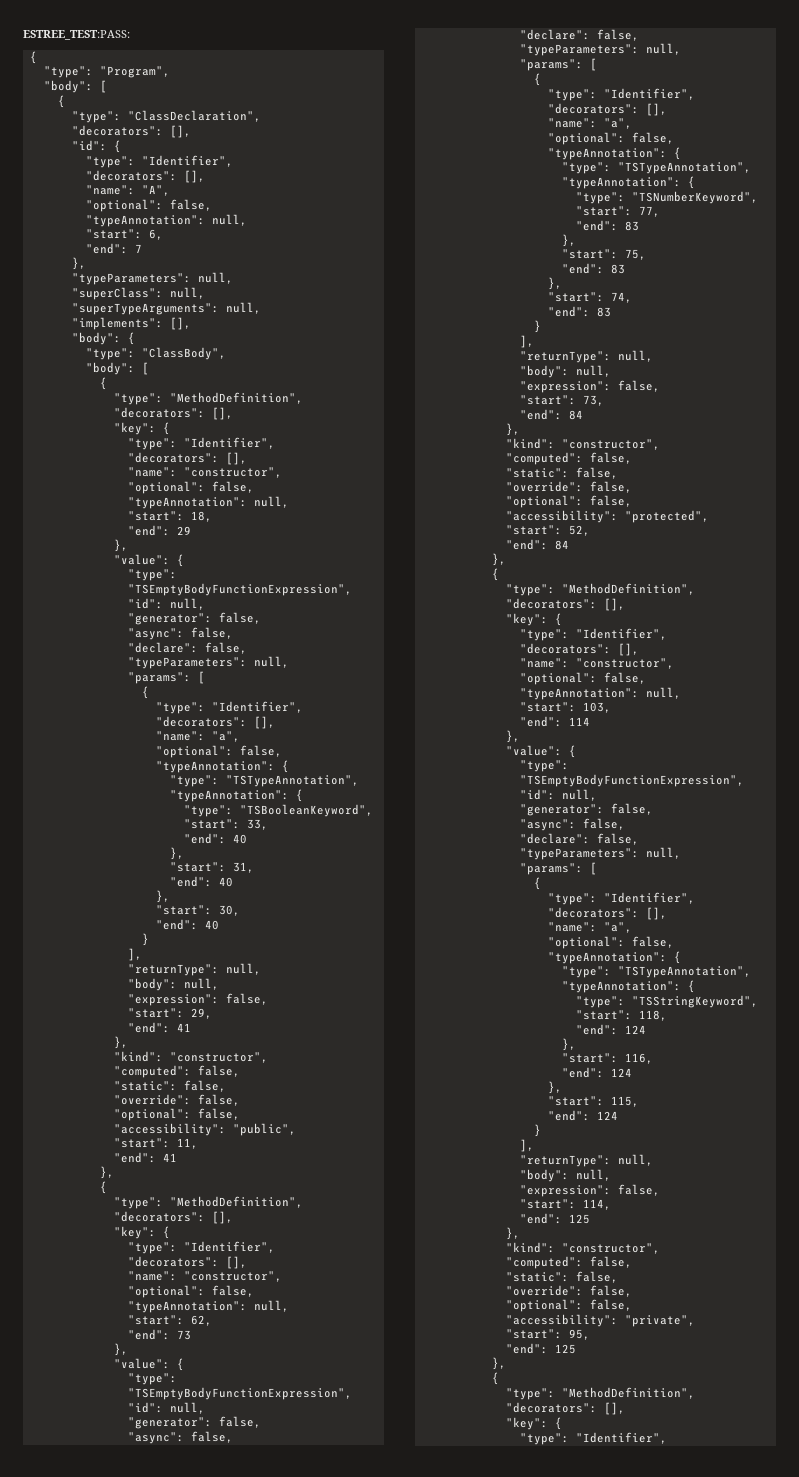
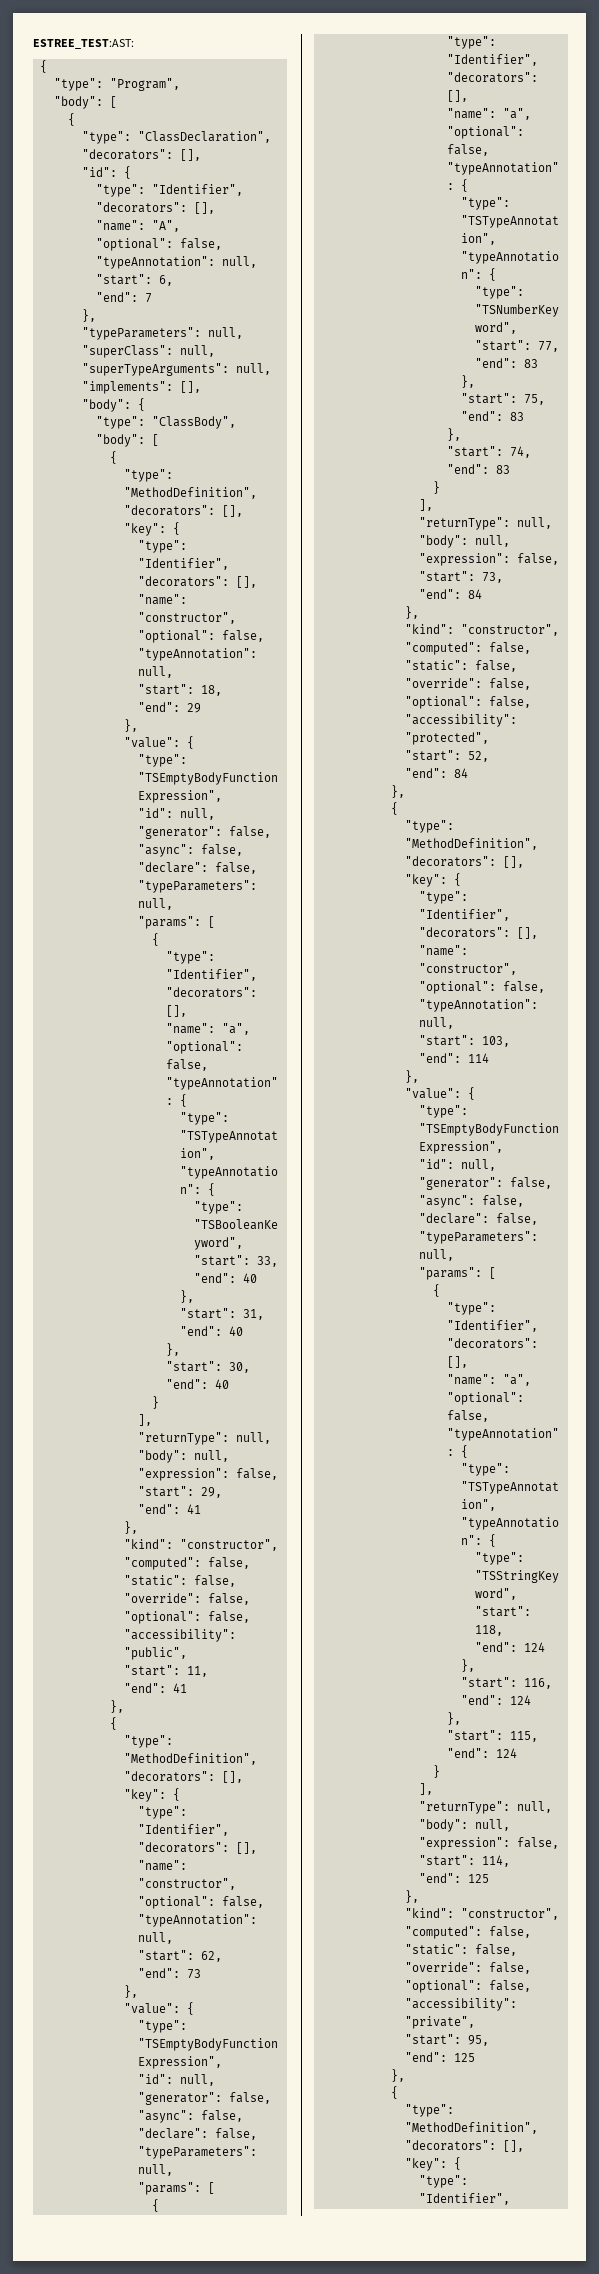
- ESTREE_TEST:PASS:
+ ESTREE_TEST:AST:

